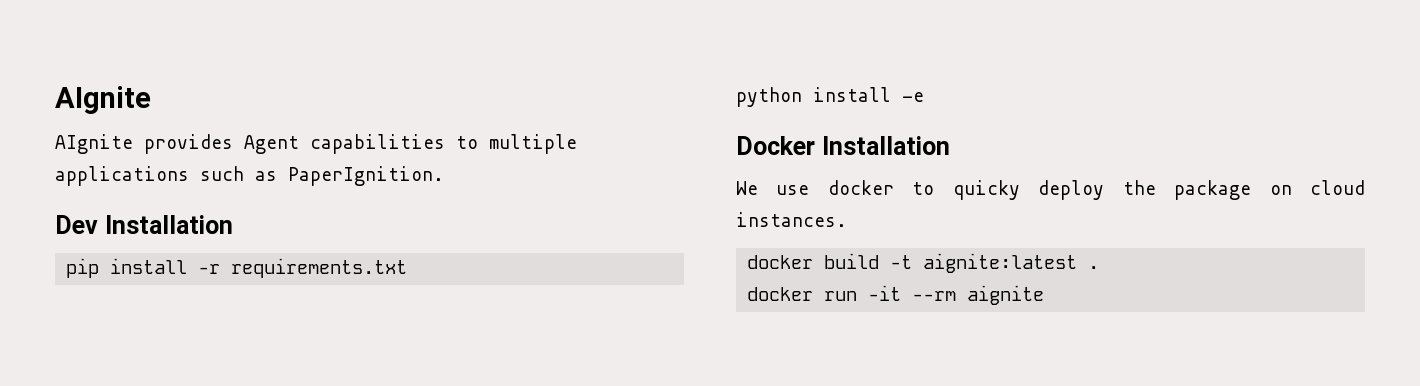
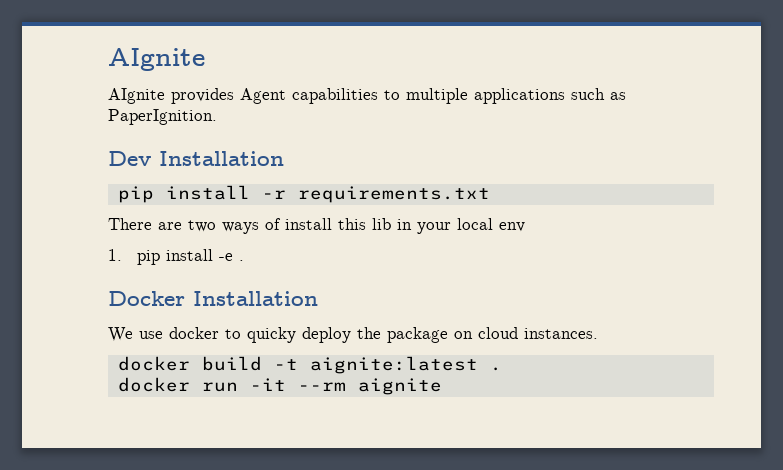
- python install -e
+ There are two ways of install this lib in your local env
+ 1. pip install -e .

